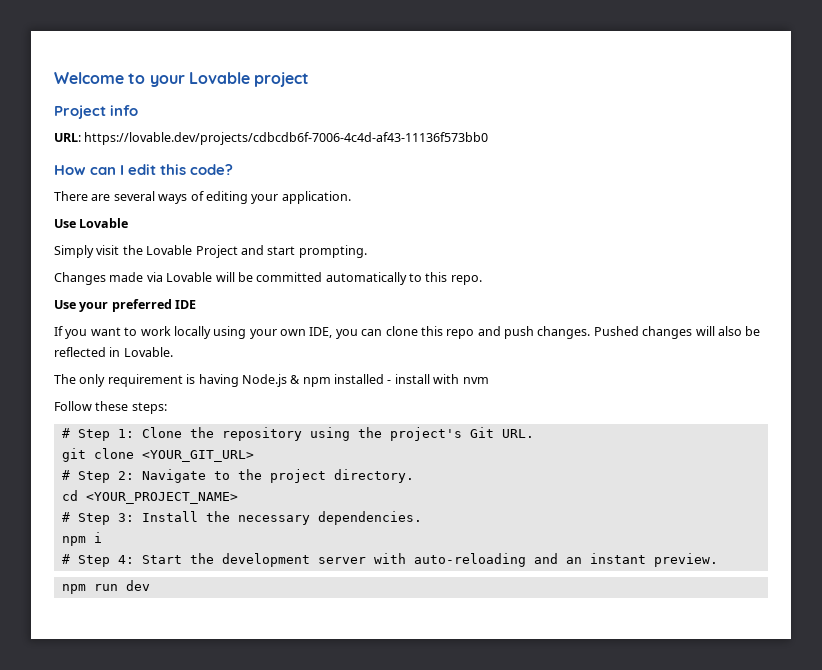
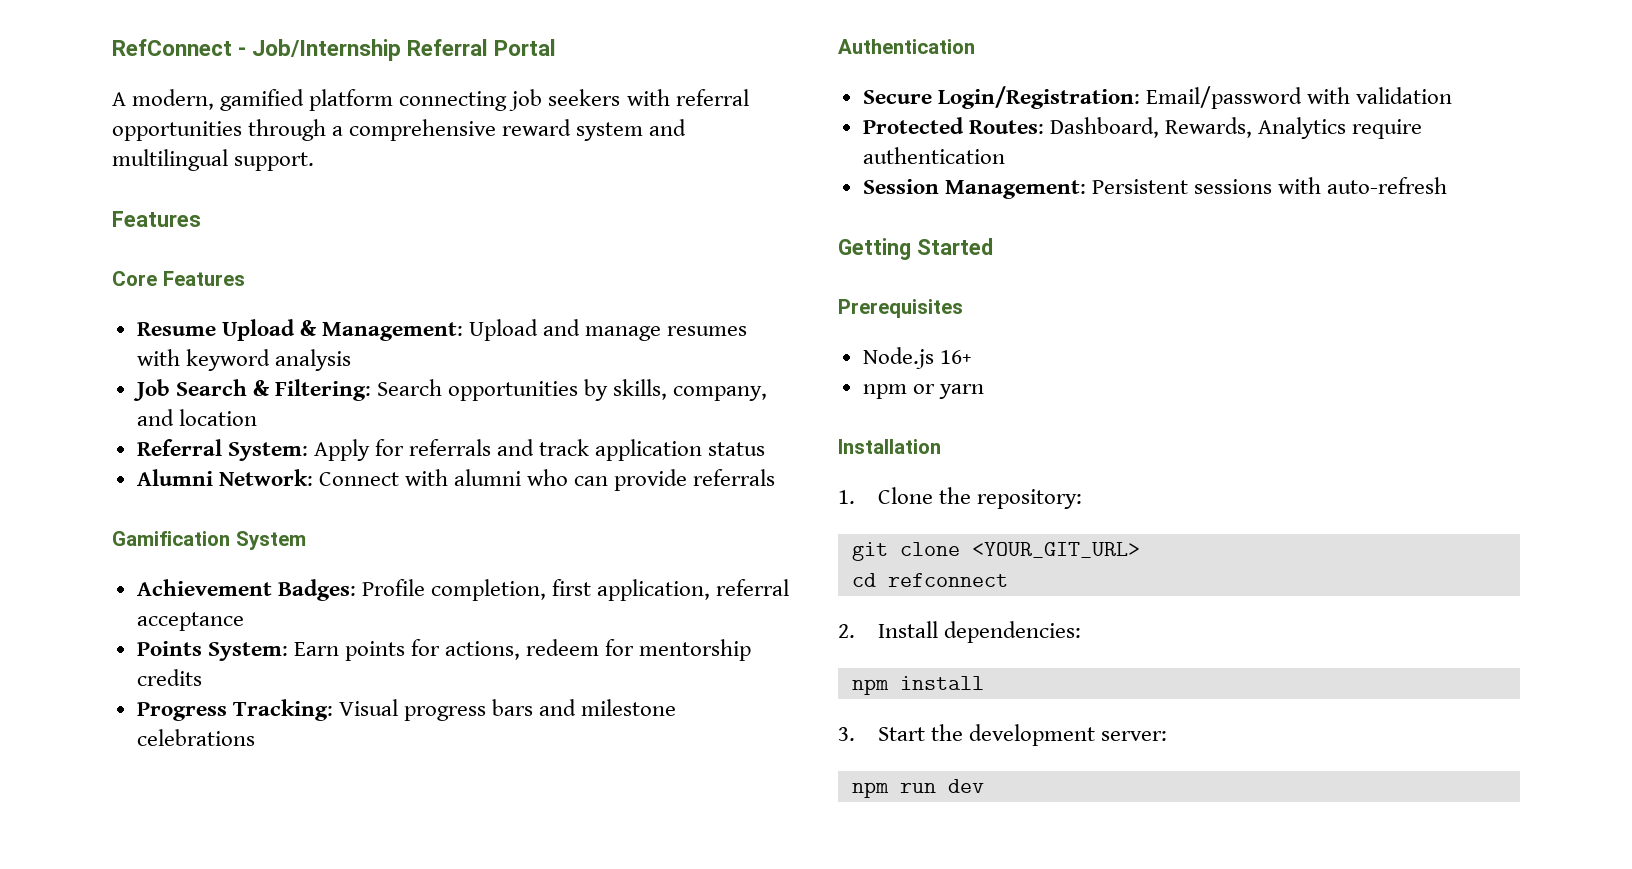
- Welcome to your Lovable project
- Project info
- URL: https://lovable.dev/projects/cdbcdb6f-7006-4c4d-af43-11136f573bb0
- How can I edit this code?
- There are several ways of editing your application.
- Use Lovable
- Simply visit the Lovable Project and start prompting.
- Changes made via Lovable will be committed automatically to this repo.
- Use your preferred IDE
- If you want to work locally using your own IDE, you can clone this repo and push changes. Pushed changes will also be reflected in Lovable.
- The only requirement is having Node.js & npm installed - install with nvm
- Follow these steps:
- # Step 1: Clone the repository using the project's Git URL.
+ RefConnect - Job/Internship Referral Portal
+ A modern, gamified platform connecting job seekers with referral opportunities through a comprehensive reward system and multilingual support.
+ Features
+ Core Features
+ Resume Upload & Management: Upload and manage resumes with keyword analysis
+ Job Search & Filtering: Search opportunities by skills, company, and location
+ Referral System: Apply for referrals and track application status
+ Alumni Network: Connect with alumni who can provide referrals
+ Gamification System
+ Achievement Badges: Profile completion, first application, referral acceptance
+ Points System: Earn points for actions, redeem for mentorship credits
+ Progress Tracking: Visual progress bars and milestone celebrations
+ Authentication
+ Secure Login/Registration: Email/password with validation
+ Protected Routes: Dashboard, Rewards, Analytics require authentication
+ Session Management: Persistent sessions with auto-refresh
+ Getting Started
+ Prerequisites
+ Node.js 16+
+ npm or yarn
+ Installation
+ 1. Clone the repository:
  git clone <YOUR_GIT_URL>
- # Step 2: Navigate to the project directory.
- cd <YOUR_PROJECT_NAME>
- # Step 3: Install the necessary dependencies.
- npm i
- # Step 4: Start the development server with auto-reloading and an instant preview.
+ cd refconnect
+ 2. Install dependencies:
+ npm install
+ 3. Start the development server:

